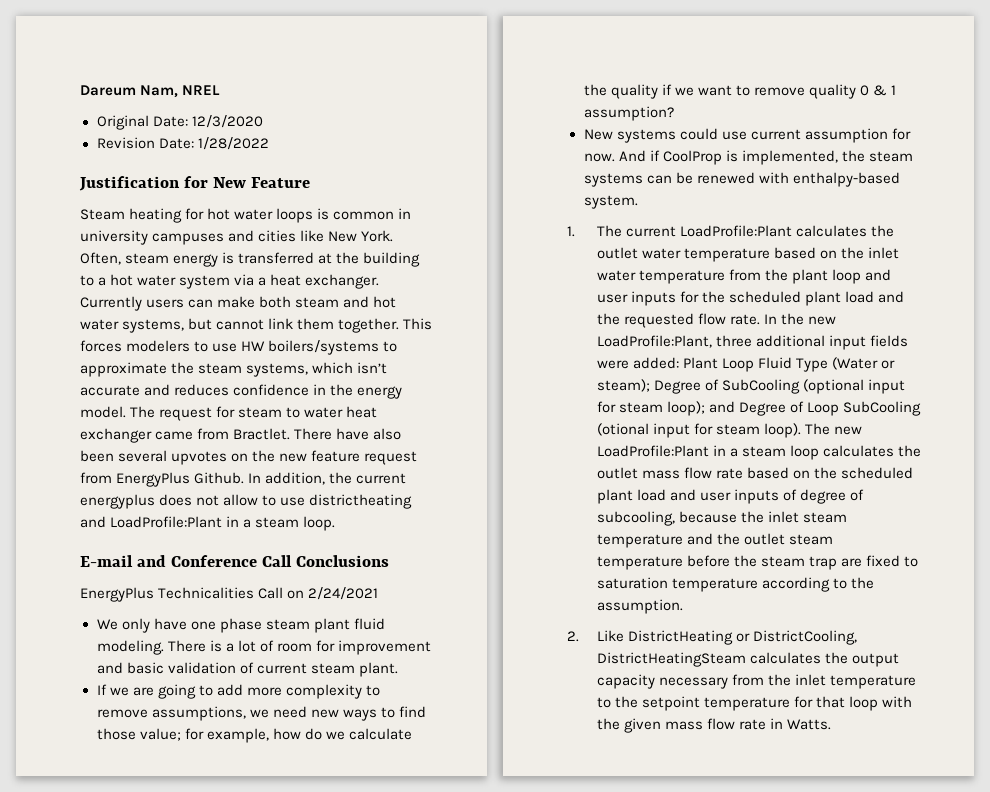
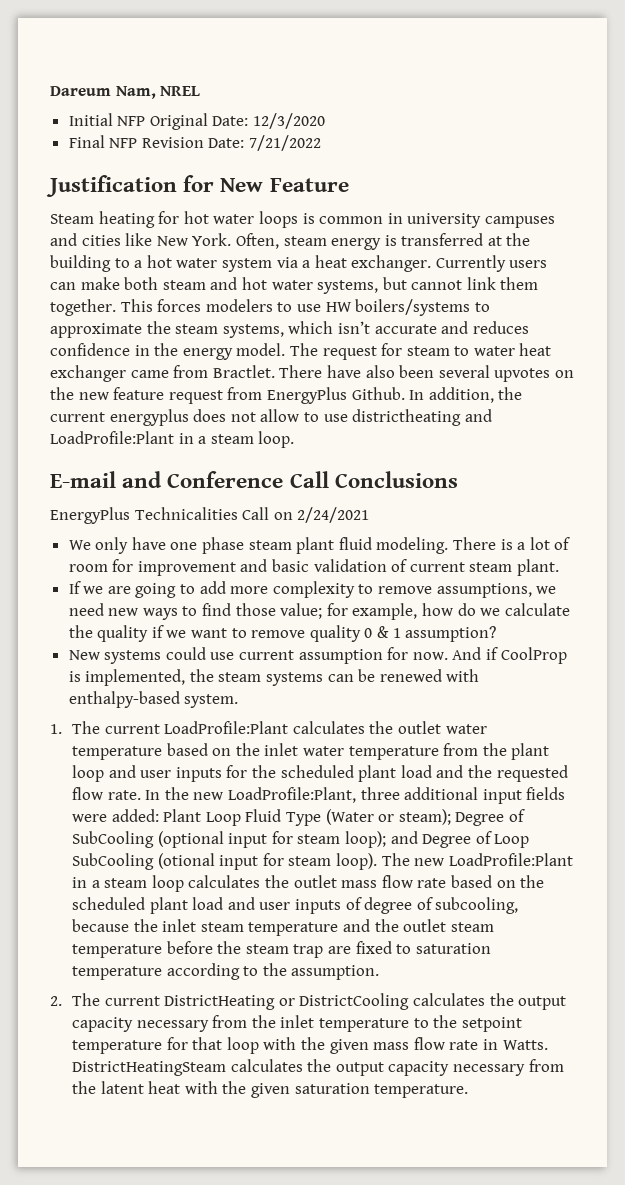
- Original Date: 12/3/2020
+ Initial NFP Original Date: 12/3/2020
- Revision Date: 1/28/2022
+ Final NFP Revision Date: 7/21/2022
- 2. Like DistrictHeating or DistrictCooling, DistrictHeatingSteam calculates the output capacity necessary from the inlet temperature to the setpoint temperature for that loop with the given mass flow rate in Watts.
+ 2. The current DistrictHeating or DistrictCooling calculates the output capacity necessary from the inlet temperature to the setpoint temperature for that loop with the given mass flow rate in Watts.
+ DistrictHeatingSteam calculates the output capacity necessary from the latent heat with the given saturation temperature.

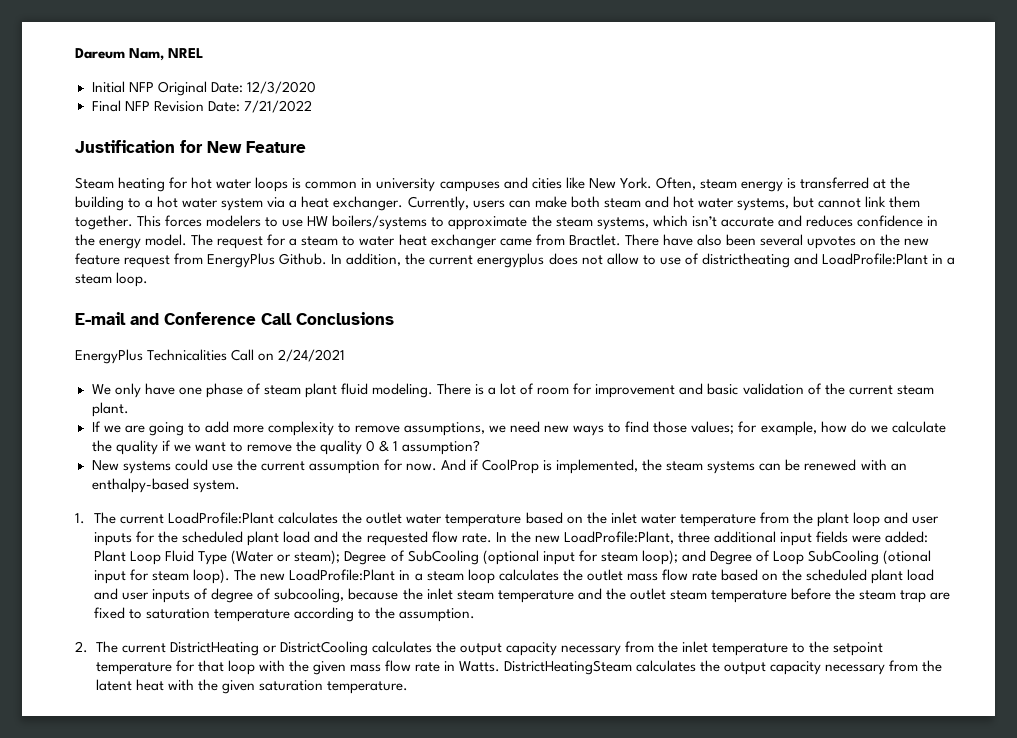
- Currently users can make both steam and hot water systems, but cannot link them together.
+ Currently, users can make both steam and hot water systems, but cannot link them together.
- The request for steam to water heat exchanger came from Bractlet.
+ The request for a steam to water heat exchanger came from Bractlet.
- In addition, the current energyplus does not allow to use districtheating and LoadProfile:Plant in a steam loop.
+ In addition, the current energyplus does not allow to use of districtheating and LoadProfile:Plant in a steam loop.
- We only have one phase steam plant fluid modeling.
+ We only have one phase of steam plant fluid modeling.
- There is a lot of room for improvement and basic validation of current steam plant.
+ There is a lot of room for improvement and basic validation of the current steam plant.
- If we are going to add more complexity to remove assumptions, we need new ways to find those value; for example, how do we calculate the quality if we want to remove quality 0 & 1 assumption?
+ If we are going to add more complexity to remove assumptions, we need new ways to find those values; for example, how do we calculate the quality if we want to remove the quality 0 & 1 assumption?
- New systems could use current assumption for now.
+ New systems could use the current assumption for now.
- And if CoolProp is implemented, the steam systems can be renewed with enthalpy-based system.
+ And if CoolProp is implemented, the steam systems can be renewed with an enthalpy-based system.

